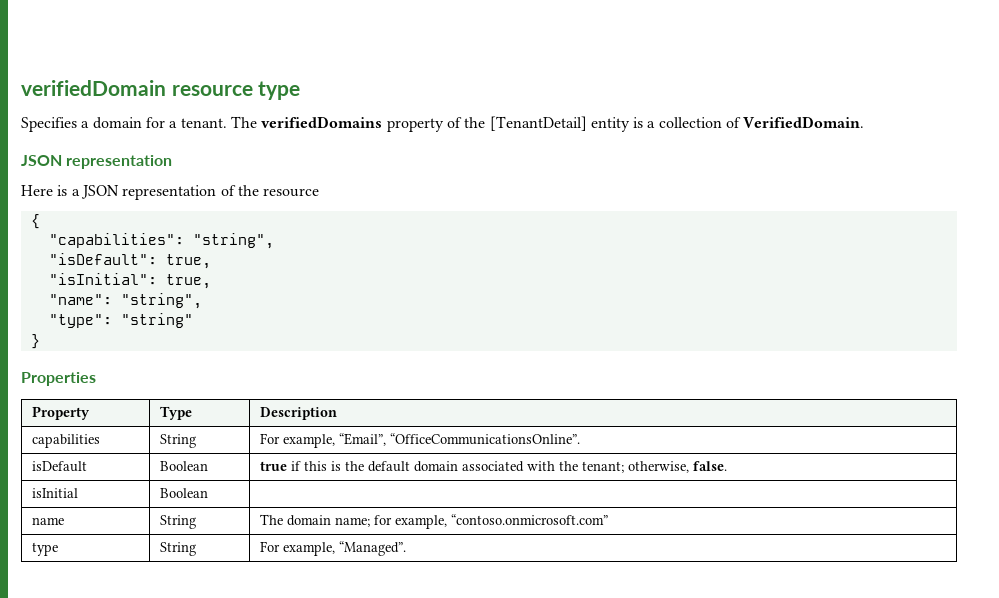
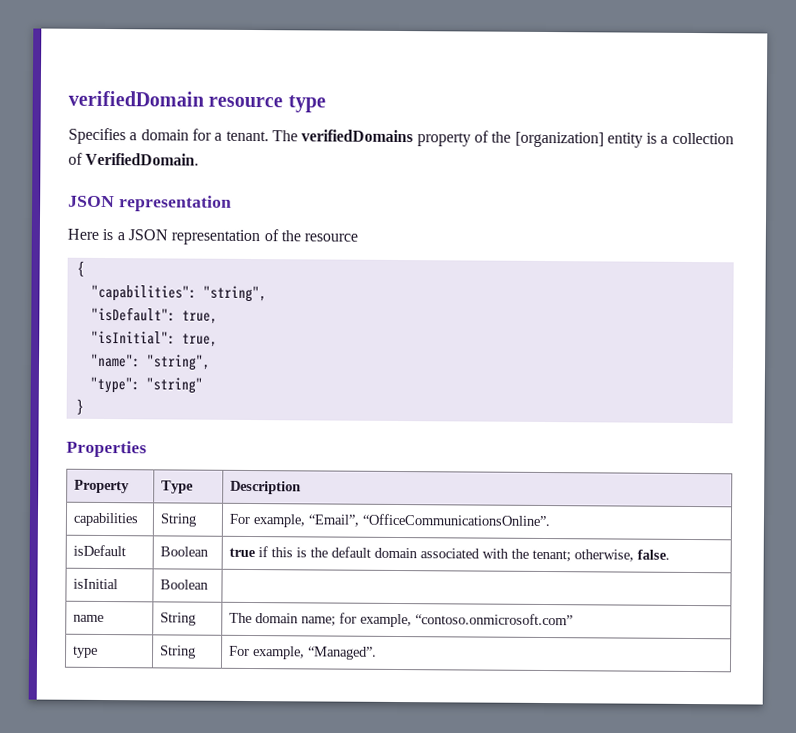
- The verifiedDomains property of the [TenantDetail] entity is a collection of VerifiedDomain.
+ The verifiedDomains property of the [organization] entity is a collection of VerifiedDomain.

